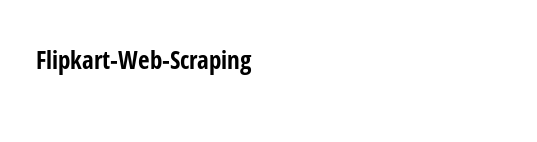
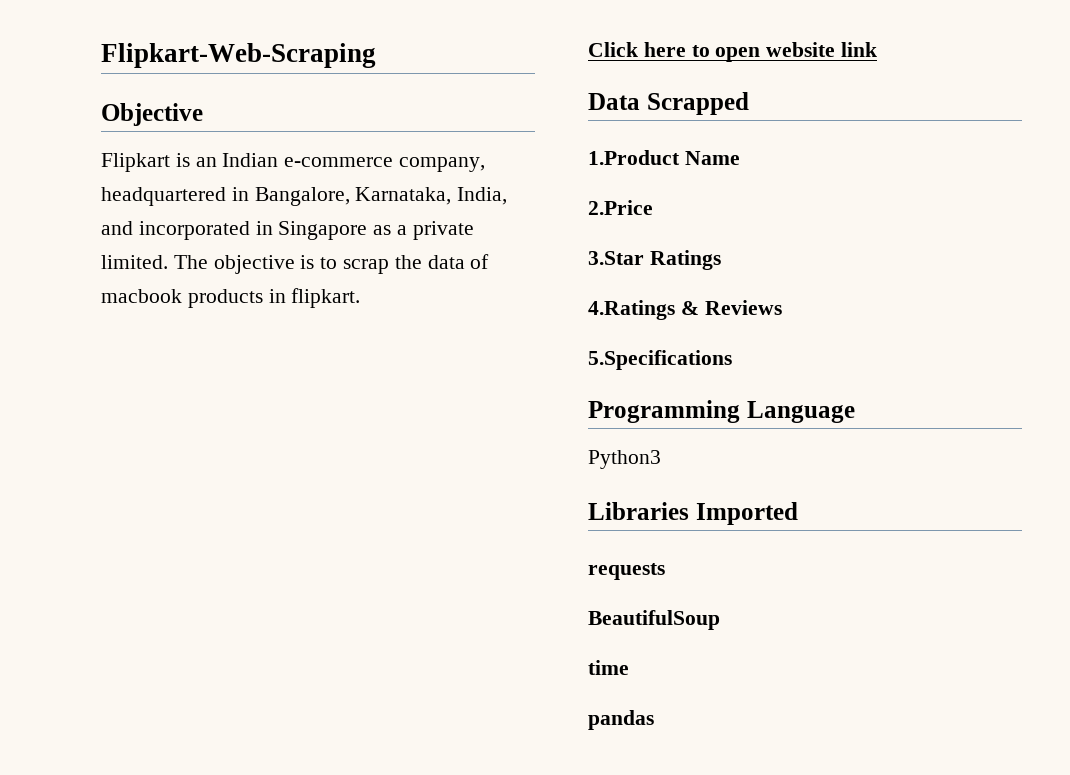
+ Objective
+ Flipkart is an Indian e-commerce company, headquartered in Bangalore, Karnataka, India, and incorporated in Singapore as a private limited. The objective is to scrap the data of macbook products in flipkart.
+ Click here to open website link
+ Data Scrapped
+ 1.Product Name
+ 2.Price
+ 3.Star Ratings
+ 4.Ratings & Reviews
+ 5.Specifications
+ Programming Language
+ Python3
+ Libraries Imported
+ requests
+ BeautifulSoup
+ time
+ pandas

